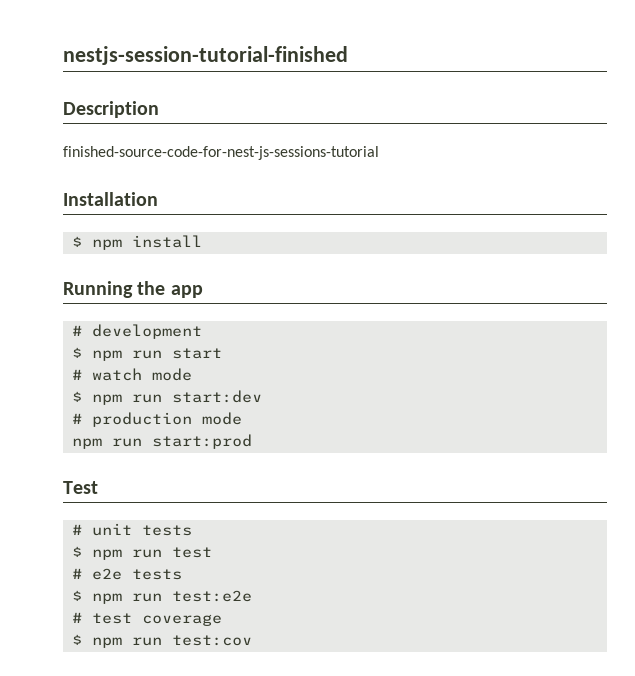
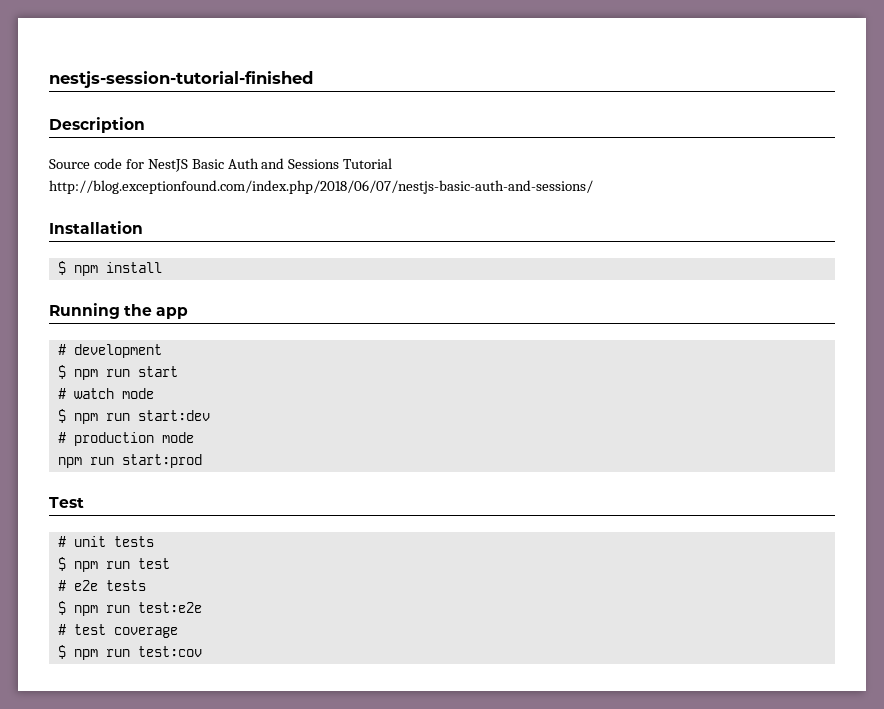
- finished-source-code-for-nest-js-sessions-tutorial
+ Source code for NestJS Basic Auth and Sessions Tutorial http://blog.exceptionfound.com/index.php/2018/06/07/nestjs-basic-auth-and-sessions/

